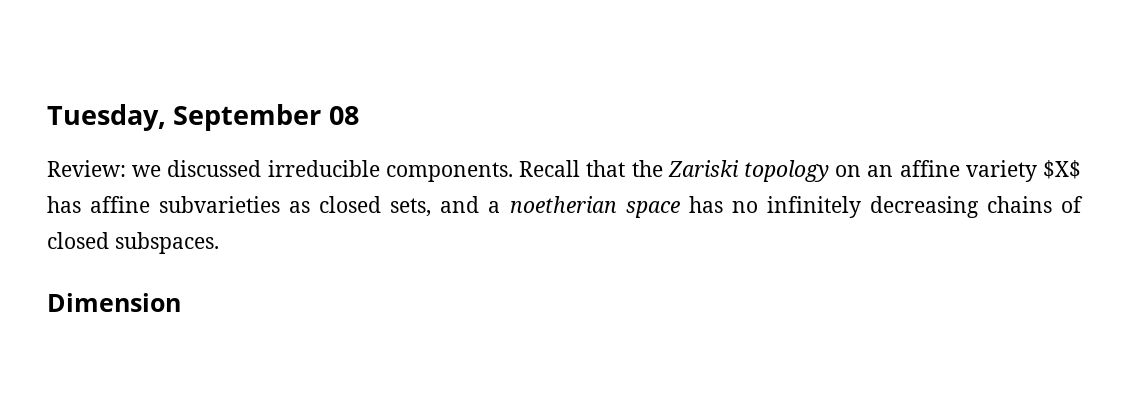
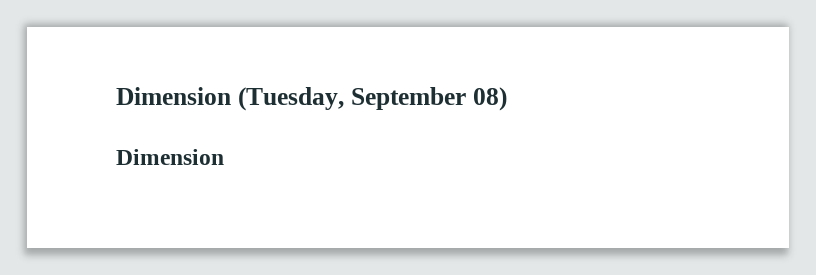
- Tuesday, September 08
- Review: we discussed irreducible components. Recall that the Zariski topology on an affine variety $X$ has affine subvarieties as closed sets, and a noetherian space has no infinitely decreasing chains of closed subspaces.
+ Dimension (Tuesday, September 08)

